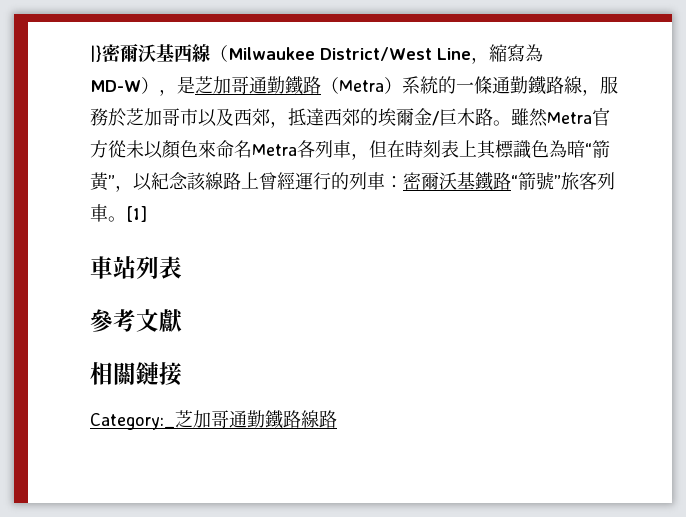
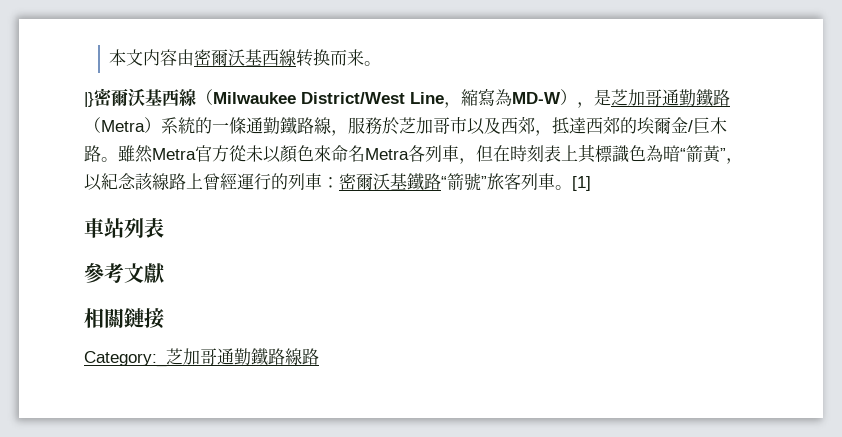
+ 本文内容由密爾沃基西線转换而来。

